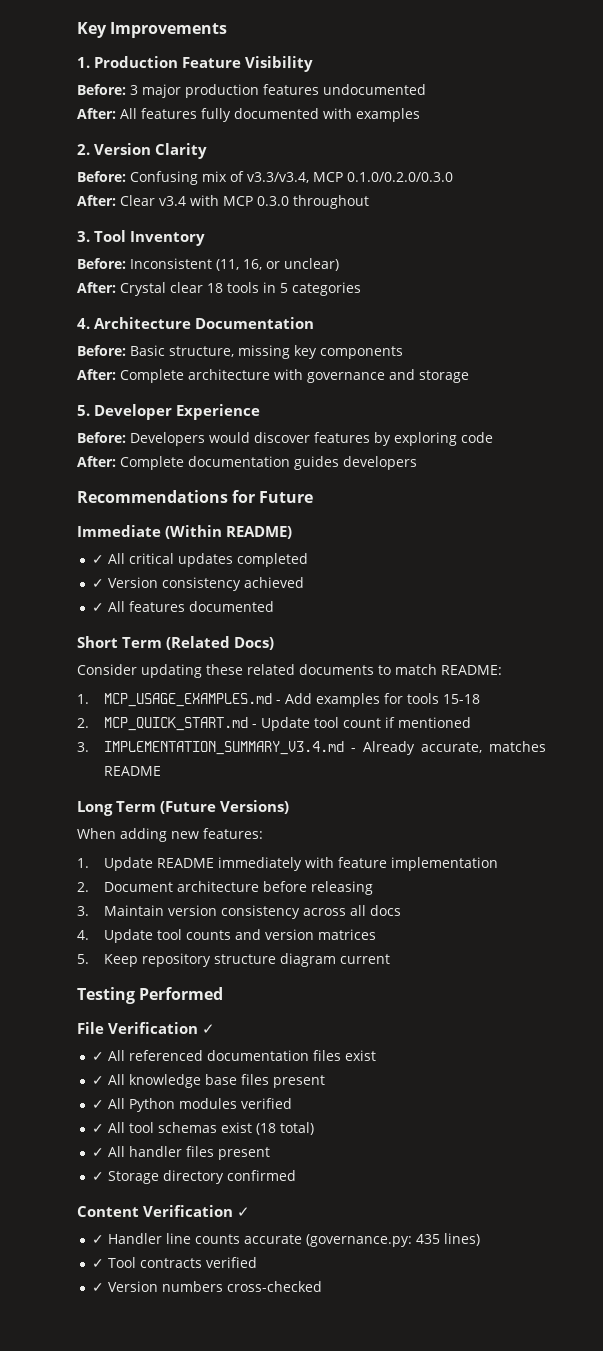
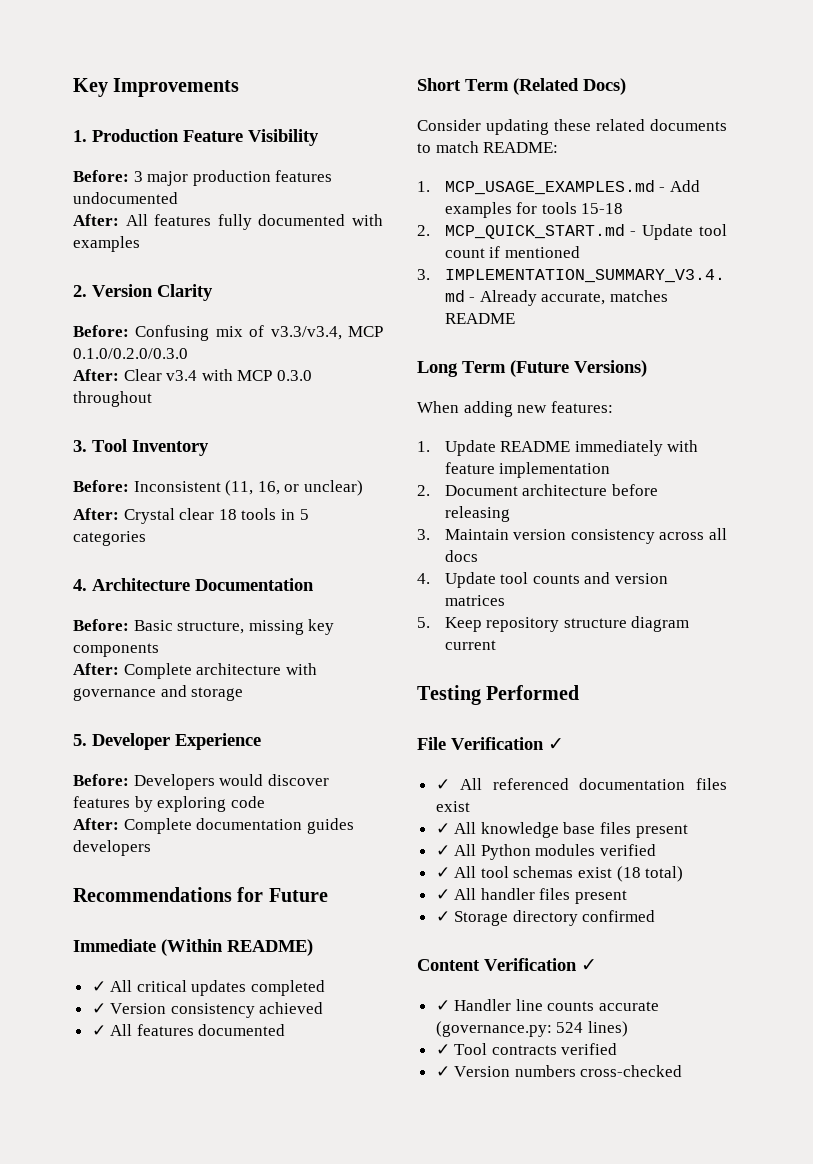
- ✓ Handler line counts accurate (governance.py: 435 lines)
+ ✓ Handler line counts accurate (governance.py: 524 lines)

